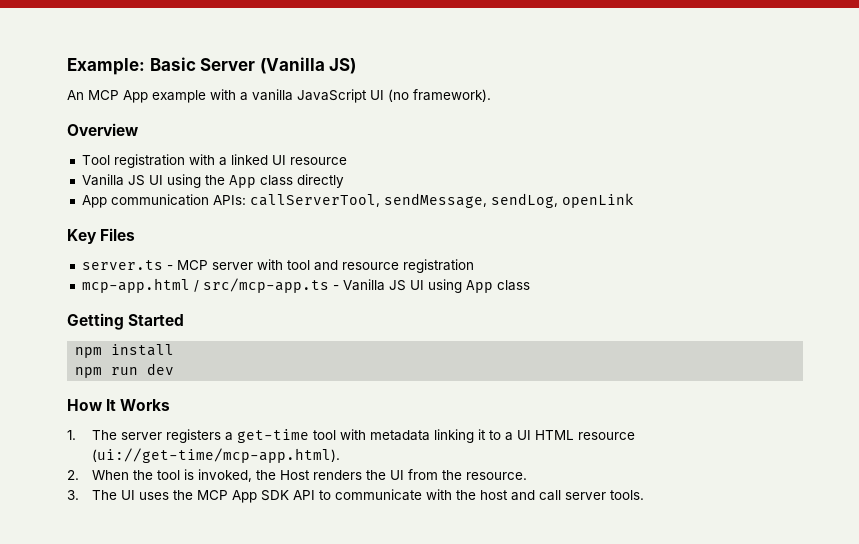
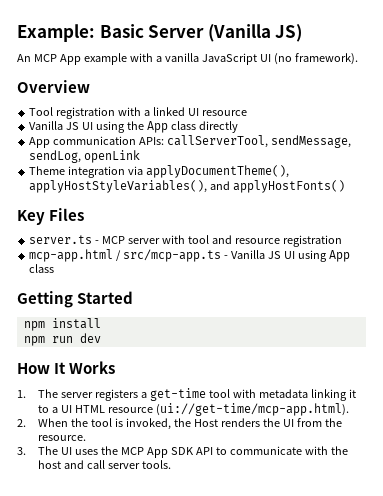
+ Theme integration via applyDocumentTheme(), applyHostStyleVariables(), and applyHostFonts()

